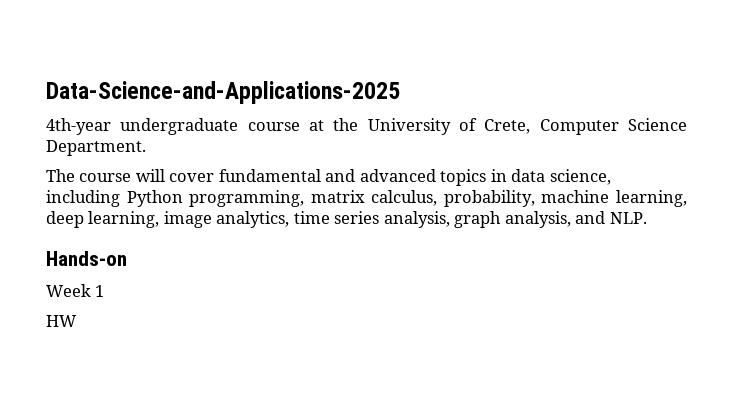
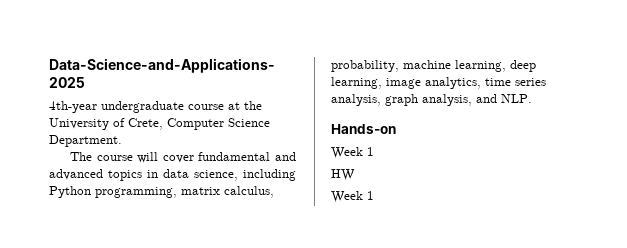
  HW
+ Week 1

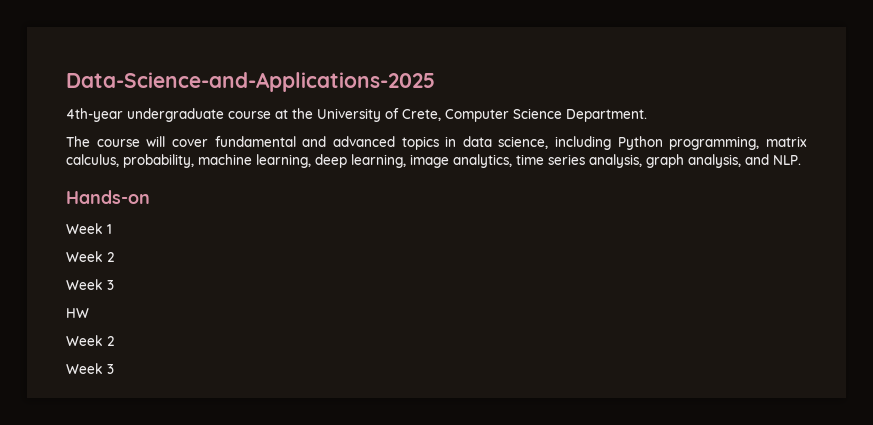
  Hands-on
  Week 1
+ Week 2
+ Week 3
  HW
- Week 1
+ Week 2
+ Week 3

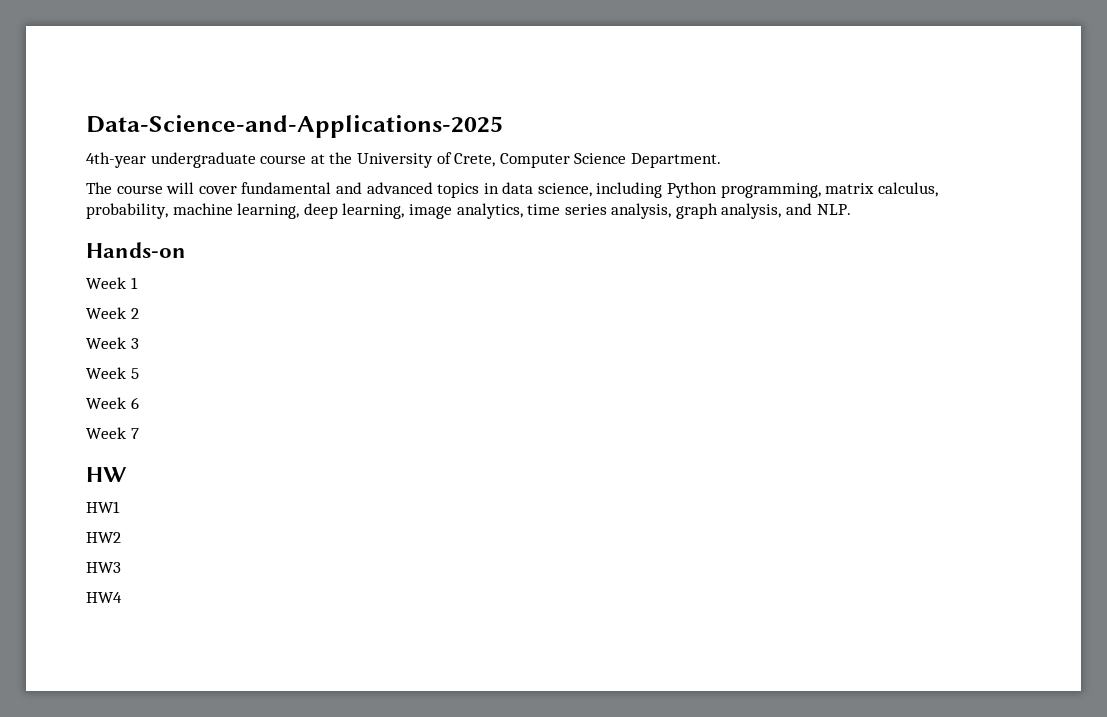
+ Week 5
+ Week 6
+ Week 7
  HW
- Week 2
- Week 3
+ HW1
+ HW2
+ HW3
+ HW4

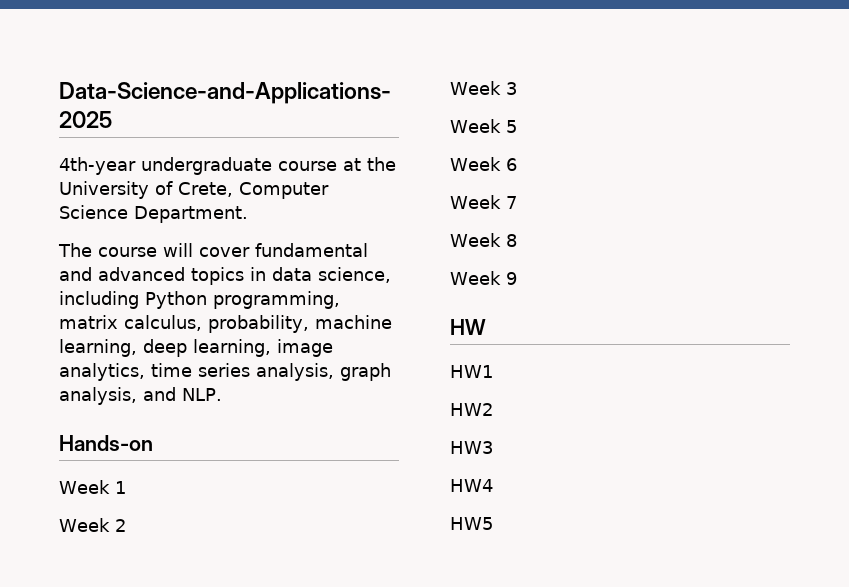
+ Week 8
+ Week 9
+ HW5

